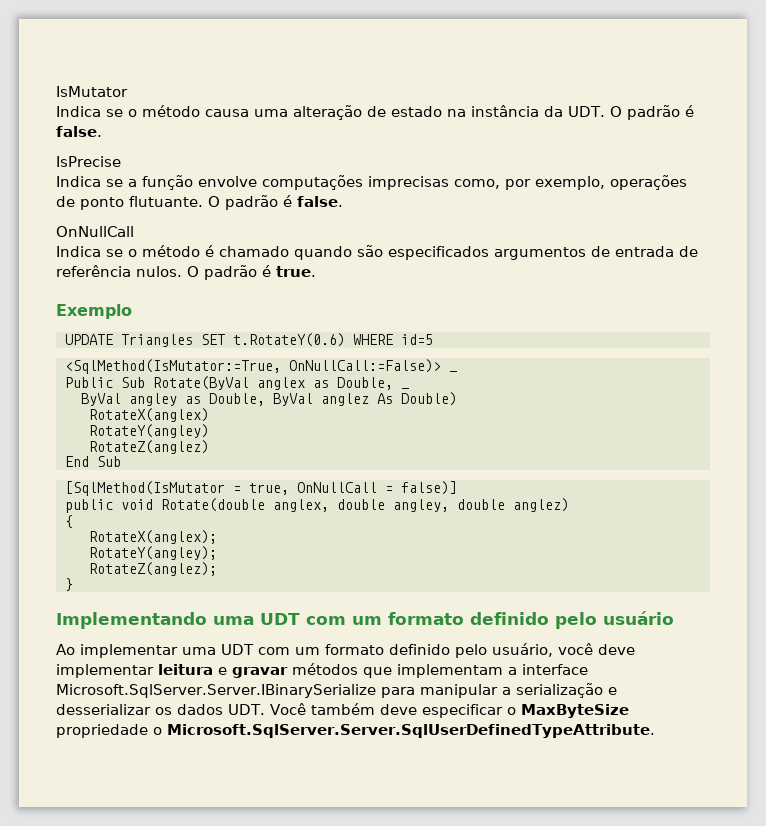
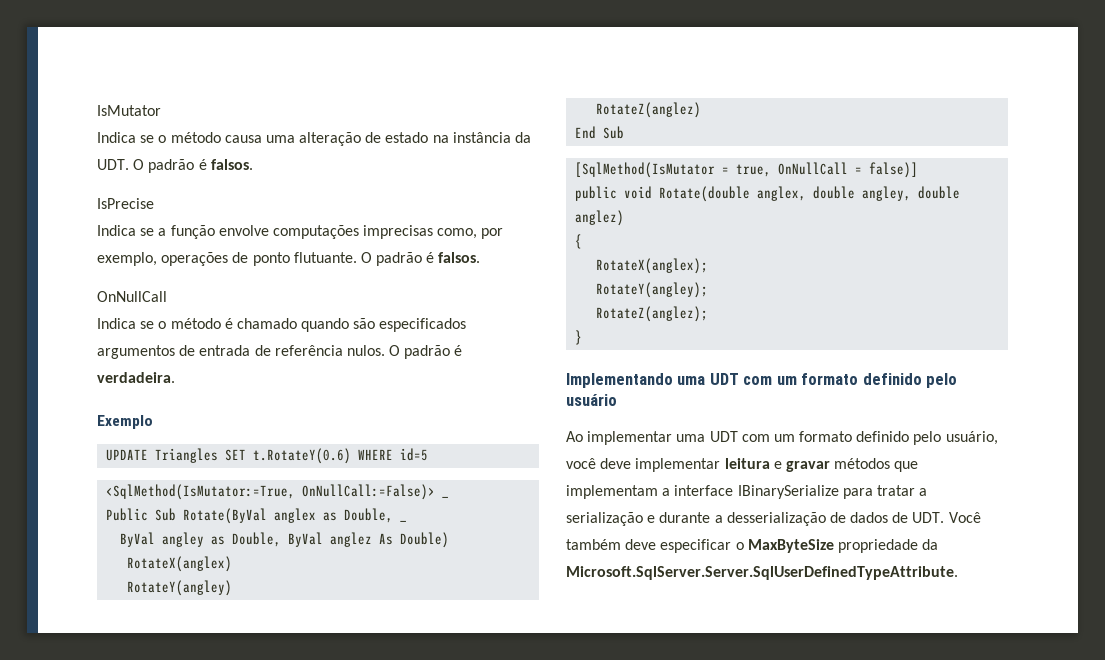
- Indica se o método causa uma alteração de estado na instância da UDT. O padrão é false.
+ Indica se o método causa uma alteração de estado na instância da UDT. O padrão é falsos.
- Indica se a função envolve computações imprecisas como, por exemplo, operações de ponto flutuante. O padrão é false.
+ Indica se a função envolve computações imprecisas como, por exemplo, operações de ponto flutuante. O padrão é falsos.
- O padrão é true.
+ O padrão é verdadeira.
- Ao implementar uma UDT com um formato definido pelo usuário, você deve implementar leitura e gravar métodos que implementam a interface Microsoft.SqlServer.Server.IBinarySerialize para manipular a serialização e desserializar os dados UDT. Você também deve especificar o MaxByteSize propriedade o Microsoft.SqlServer.Server.SqlUserDefinedTypeAttribute.
+ Ao implementar uma UDT com um formato definido pelo usuário, você deve implementar leitura e gravar métodos que implementam a interface IBinarySerialize para tratar a serialização e durante a desserialização de dados de UDT. Você também deve especificar o MaxByteSize propriedade da Microsoft.SqlServer.Server.SqlUserDefinedTypeAttribute.

